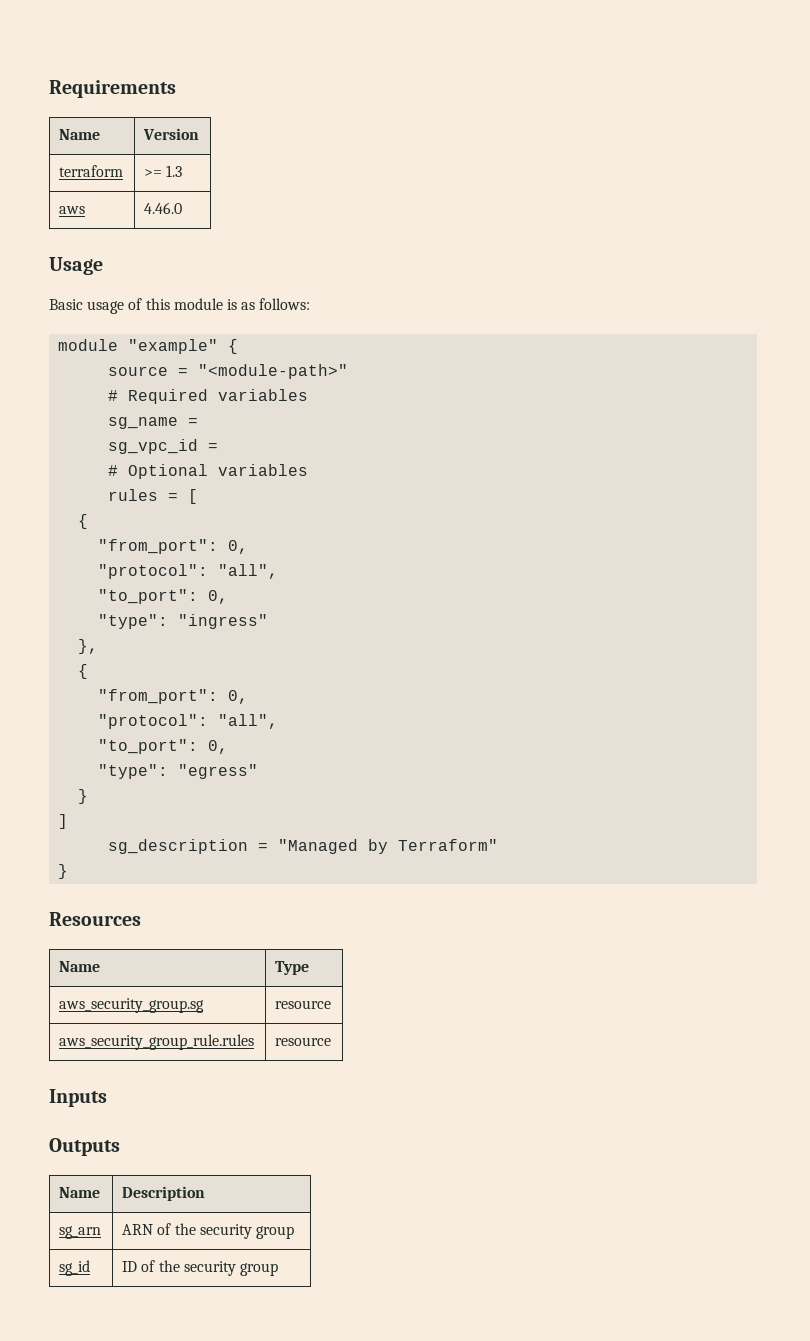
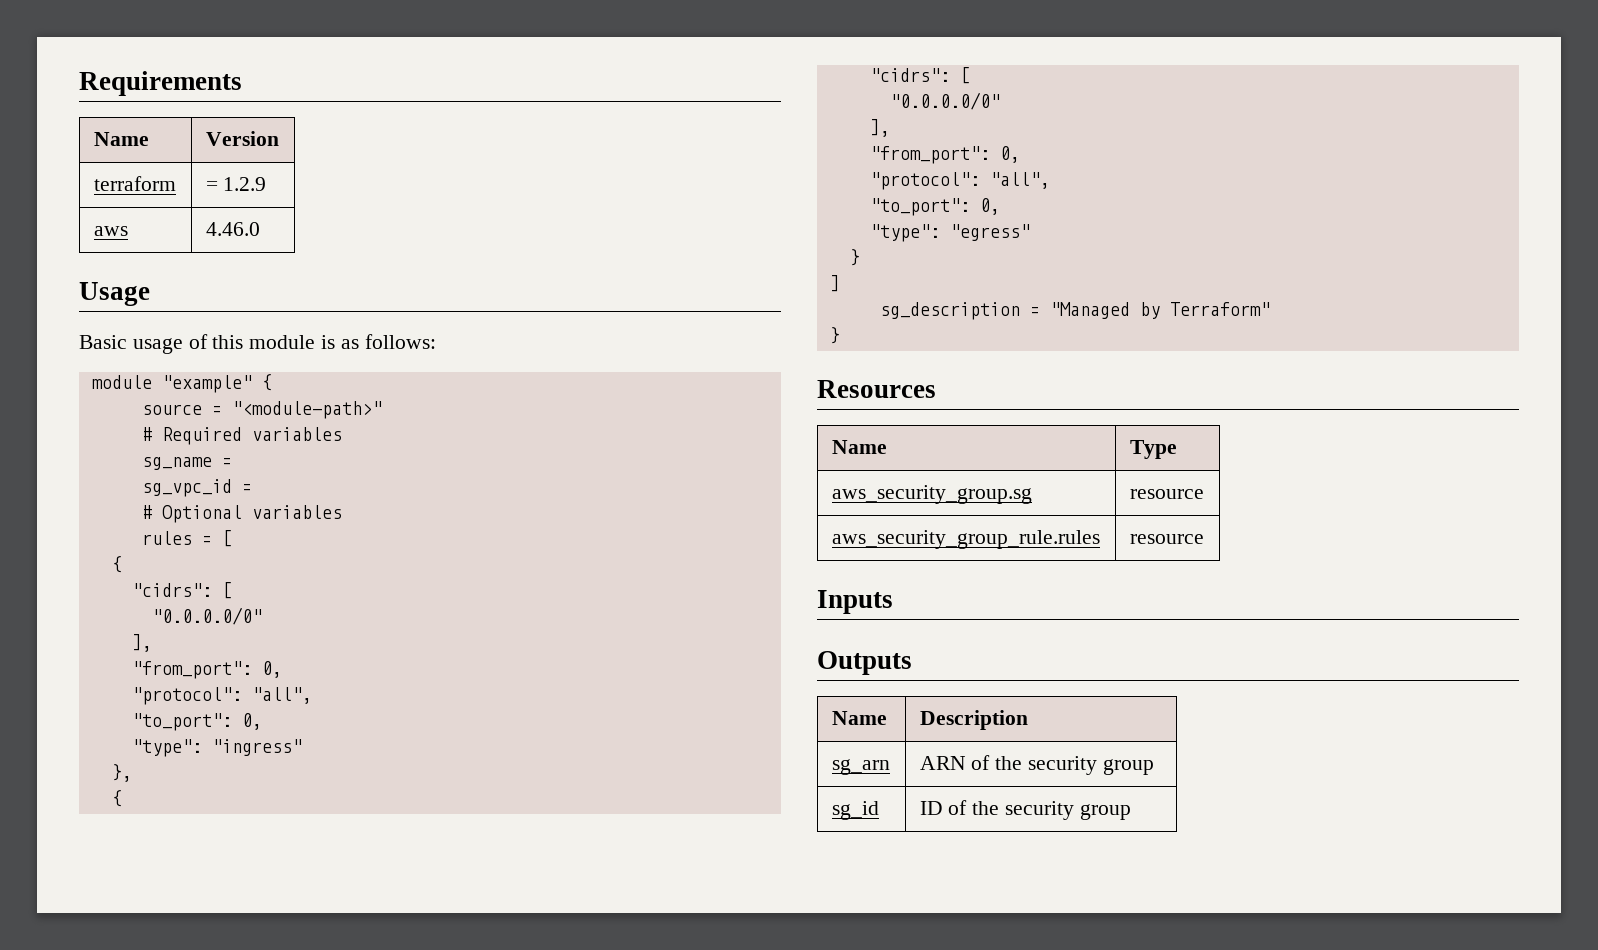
- terraform | >= 1.3
+ terraform | = 1.2.9
  rules = [
  {
+ "cidrs": [
+ "0.0.0.0/0"
+ ],
  },
  {
+ "cidrs": [
+ "0.0.0.0/0"
+ ],

